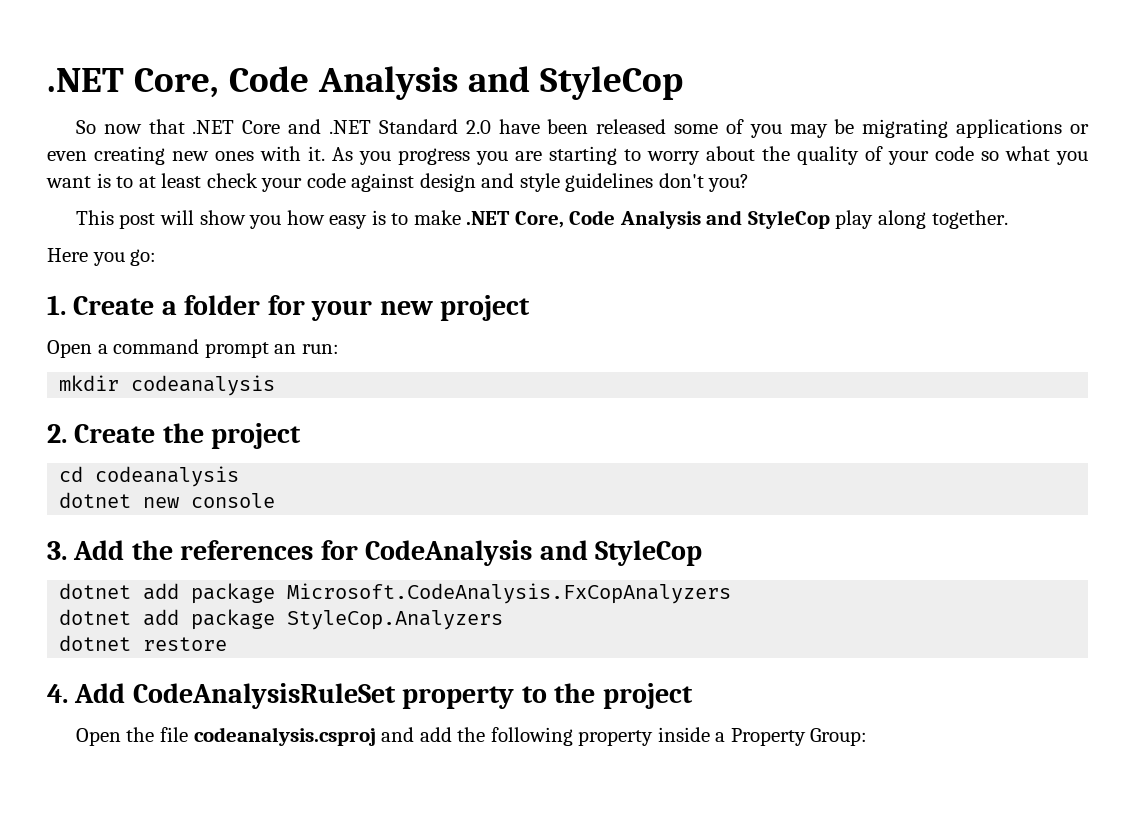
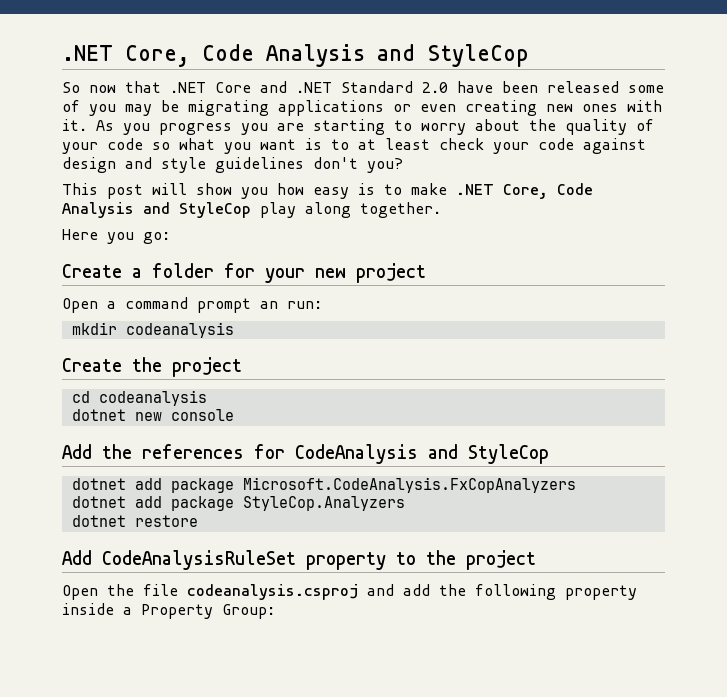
- 1. Create a folder for your new project
+ Create a folder for your new project
- 2. Create the project
+ Create the project
- 3. Add the references for CodeAnalysis and StyleCop
+ Add the references for CodeAnalysis and StyleCop
- 4. Add CodeAnalysisRuleSet property to the project
+ Add CodeAnalysisRuleSet property to the project

